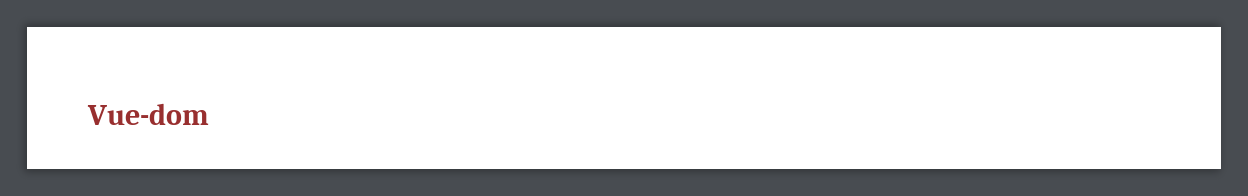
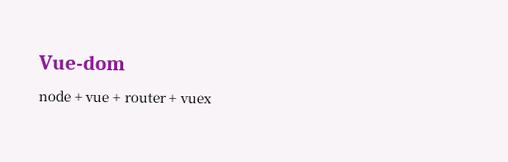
+ node + vue + router + vuex

